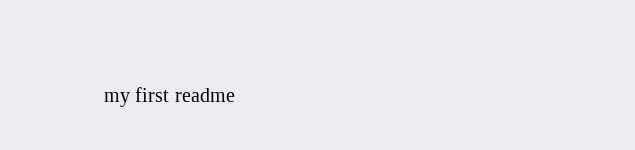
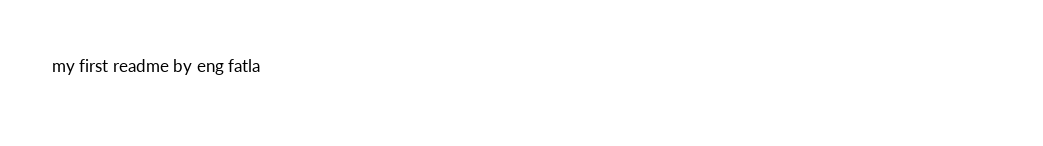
- my first readme
+ my first readme by eng fatla

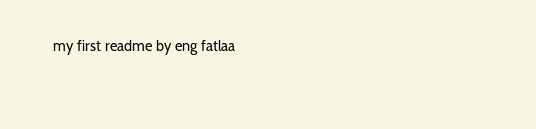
- my first readme by eng fatla
+ my first readme by eng fatlaa

